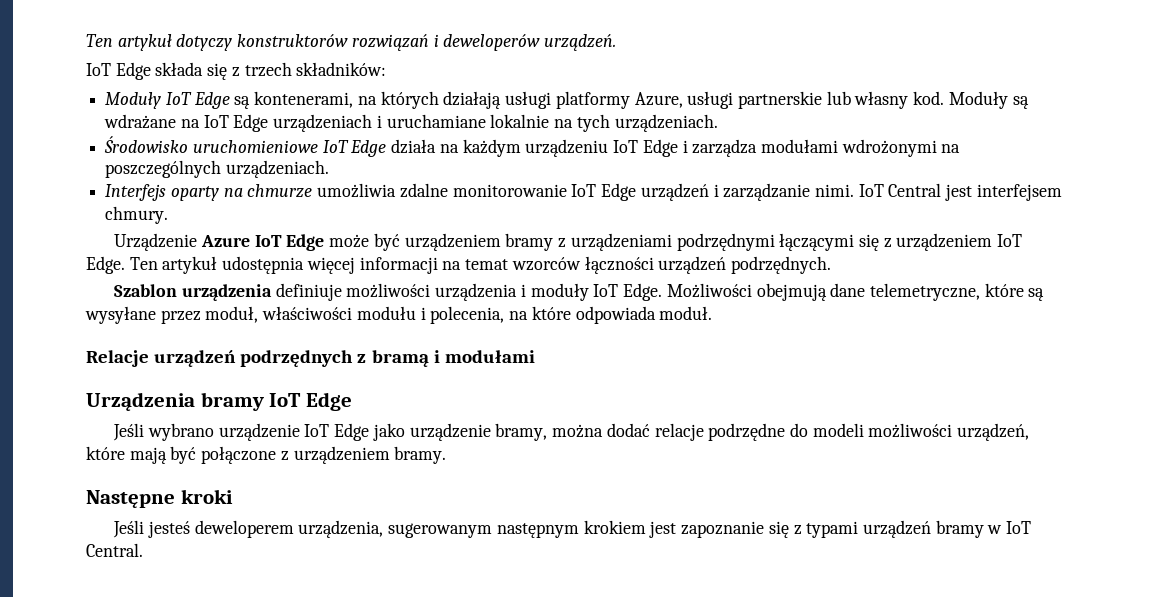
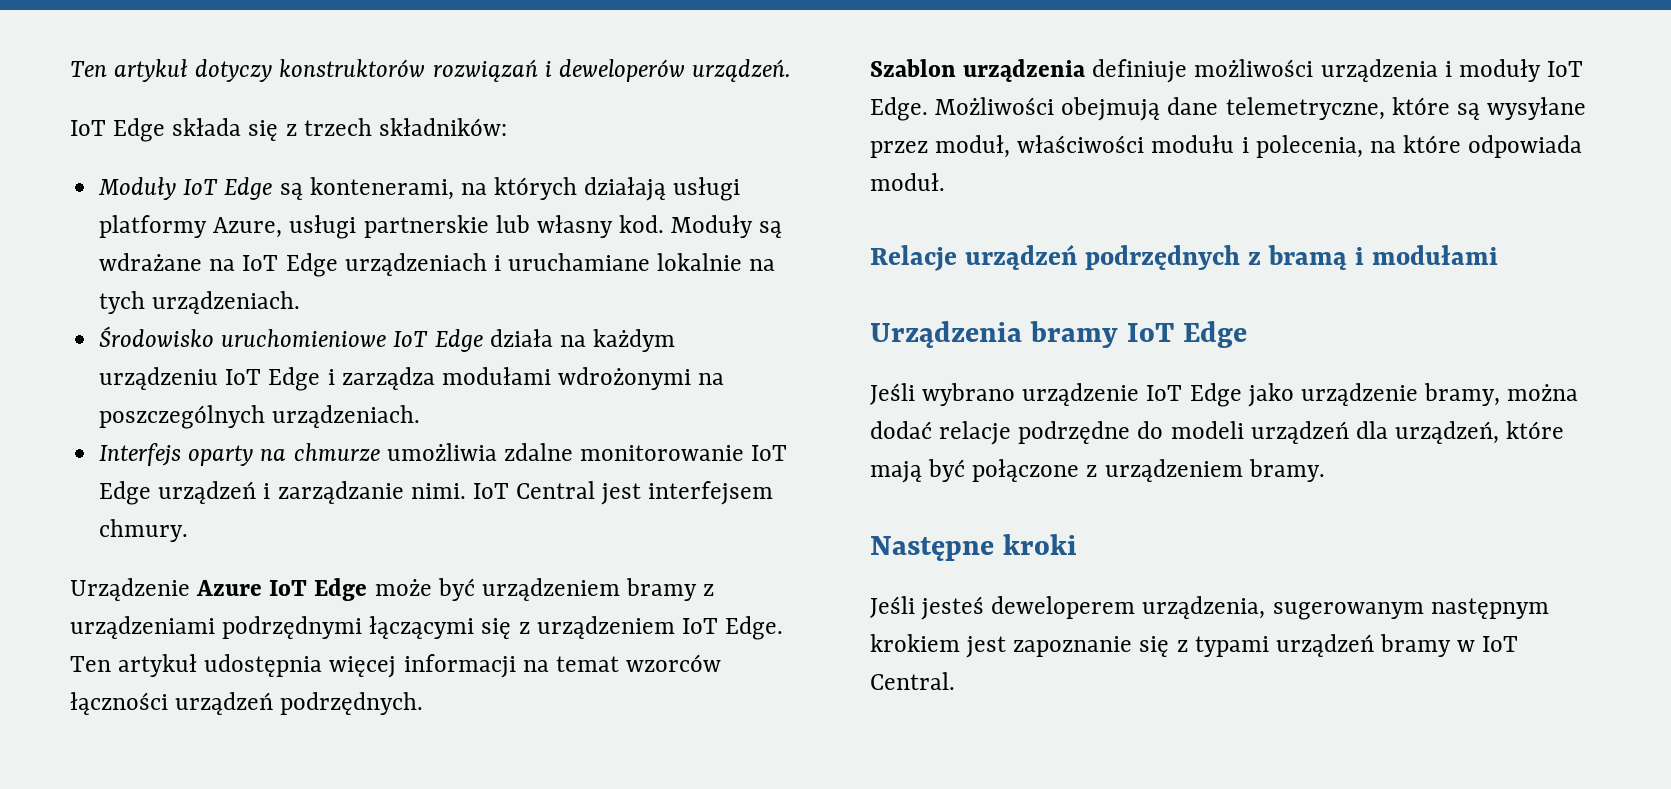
- Jeśli wybrano urządzenie IoT Edge jako urządzenie bramy, można dodać relacje podrzędne do modeli możliwości urządzeń, które mają być połączone z urządzeniem bramy.
+ Jeśli wybrano urządzenie IoT Edge jako urządzenie bramy, można dodać relacje podrzędne do modeli urządzeń dla urządzeń, które mają być połączone z urządzeniem bramy.

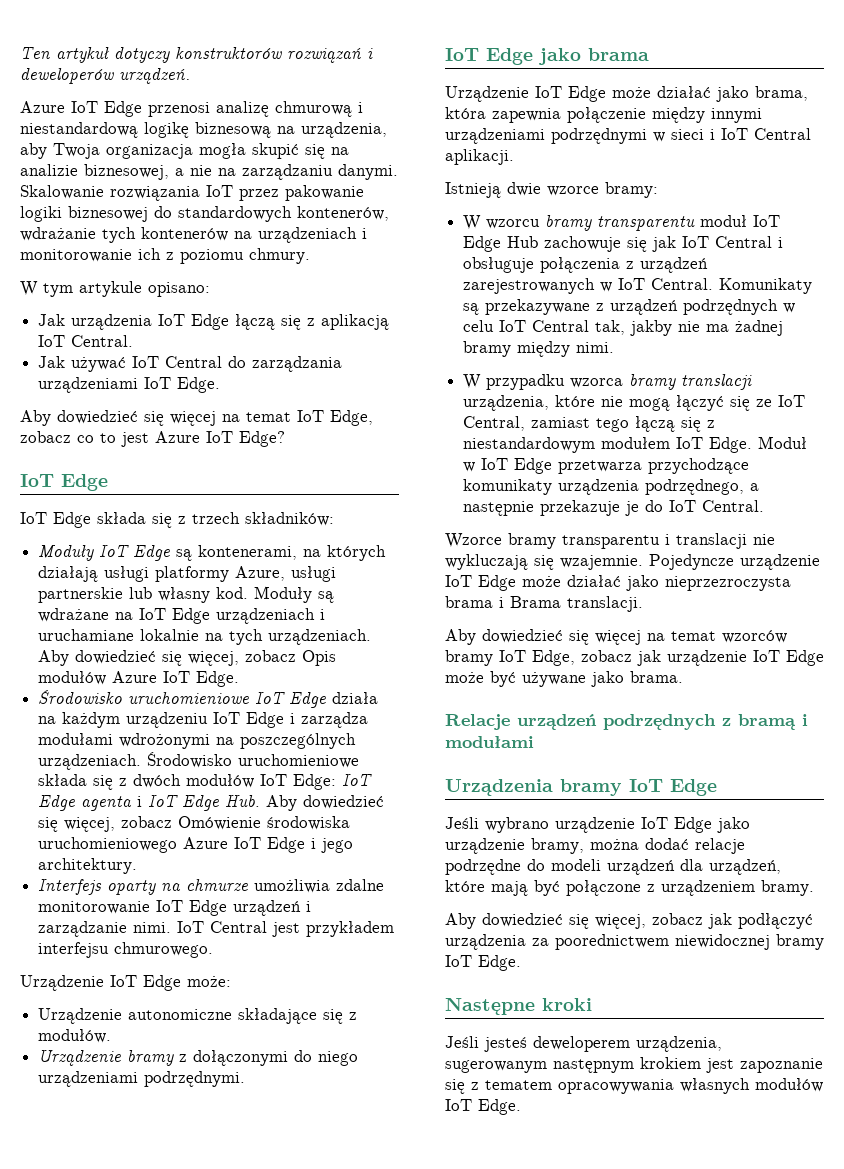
+ Azure IoT Edge przenosi analizę chmurową i niestandardową logikę biznesową na urządzenia, aby Twoja organizacja mogła skupić się na analizie biznesowej, a nie na zarządzaniu danymi. Skalowanie rozwiązania IoT przez pakowanie logiki biznesowej do standardowych kontenerów, wdrażanie tych kontenerów na urządzeniach i monitorowanie ich z poziomu chmury.
+ W tym artykule opisano:
+ Jak urządzenia IoT Edge łączą się z aplikacją IoT Central.
+ Jak używać IoT Central do zarządzania urządzeniami IoT Edge.
+ Aby dowiedzieć się więcej na temat IoT Edge, zobacz co to jest Azure IoT Edge?
+ IoT Edge
+ Aby dowiedzieć się więcej, zobacz Opis modułów Azure IoT Edge.
+ Środowisko uruchomieniowe składa się z dwóch modułów IoT Edge: IoT Edge agenta i IoT Edge Hub. Aby dowiedzieć się więcej, zobacz Omówienie środowiska uruchomieniowego Azure IoT Edge i jego architektury.
- IoT Central jest interfejsem chmury.
- Urządzenie Azure IoT Edge może być urządzeniem bramy z urządzeniami podrzędnymi łączącymi się z urządzeniem IoT Edge. Ten artykuł udostępnia więcej informacji na temat wzorców łączności urządzeń podrzędnych.
- Szablon urządzenia definiuje możliwości urządzenia i moduły IoT Edge. Możliwości obejmują dane telemetryczne, które są wysyłane przez moduł, właściwości modułu i polecenia, na które odpowiada moduł.
+ IoT Central jest przykładem interfejsu chmurowego.
+ Urządzenie IoT Edge może:
+ Urządzenie autonomiczne składające się z modułów.
+ Urządzenie bramy z dołączonymi do niego urządzeniami podrzędnymi.
+ IoT Edge jako brama
+ Urządzenie IoT Edge może działać jako brama, która zapewnia połączenie między innymi urządzeniami podrzędnymi w sieci i IoT Central aplikacji.
+ Istnieją dwie wzorce bramy:
+ W wzorcu bramy transparentu moduł IoT Edge Hub zachowuje się jak IoT Central i obsługuje połączenia z urządzeń zarejestrowanych w IoT Central. Komunikaty są przekazywane z urządzeń podrzędnych w celu IoT Central tak, jakby nie ma żadnej bramy między nimi.
+ W przypadku wzorca bramy translacji urządzenia, które nie mogą łączyć się ze IoT Central, zamiast tego łączą się z niestandardowym modułem IoT Edge. Moduł w IoT Edge przetwarza przychodzące komunikaty urządzenia podrzędnego, a następnie przekazuje je do IoT Central.
+ Wzorce bramy transparentu i translacji nie wykluczają się wzajemnie. Pojedyncze urządzenie IoT Edge może działać jako nieprzezroczysta brama i Brama translacji.
+ Aby dowiedzieć się więcej na temat wzorców bramy IoT Edge, zobacz jak urządzenie IoT Edge może być używane jako brama.
+ Aby dowiedzieć się więcej, zobacz jak podłączyć urządzenia za poorednictwem niewidocznej bramy IoT Edge.
- Jeśli jesteś deweloperem urządzenia, sugerowanym następnym krokiem jest zapoznanie się z typami urządzeń bramy w IoT Central.
+ Jeśli jesteś deweloperem urządzenia, sugerowanym następnym krokiem jest zapoznanie się z tematem opracowywania własnych modułów IoT Edge.

